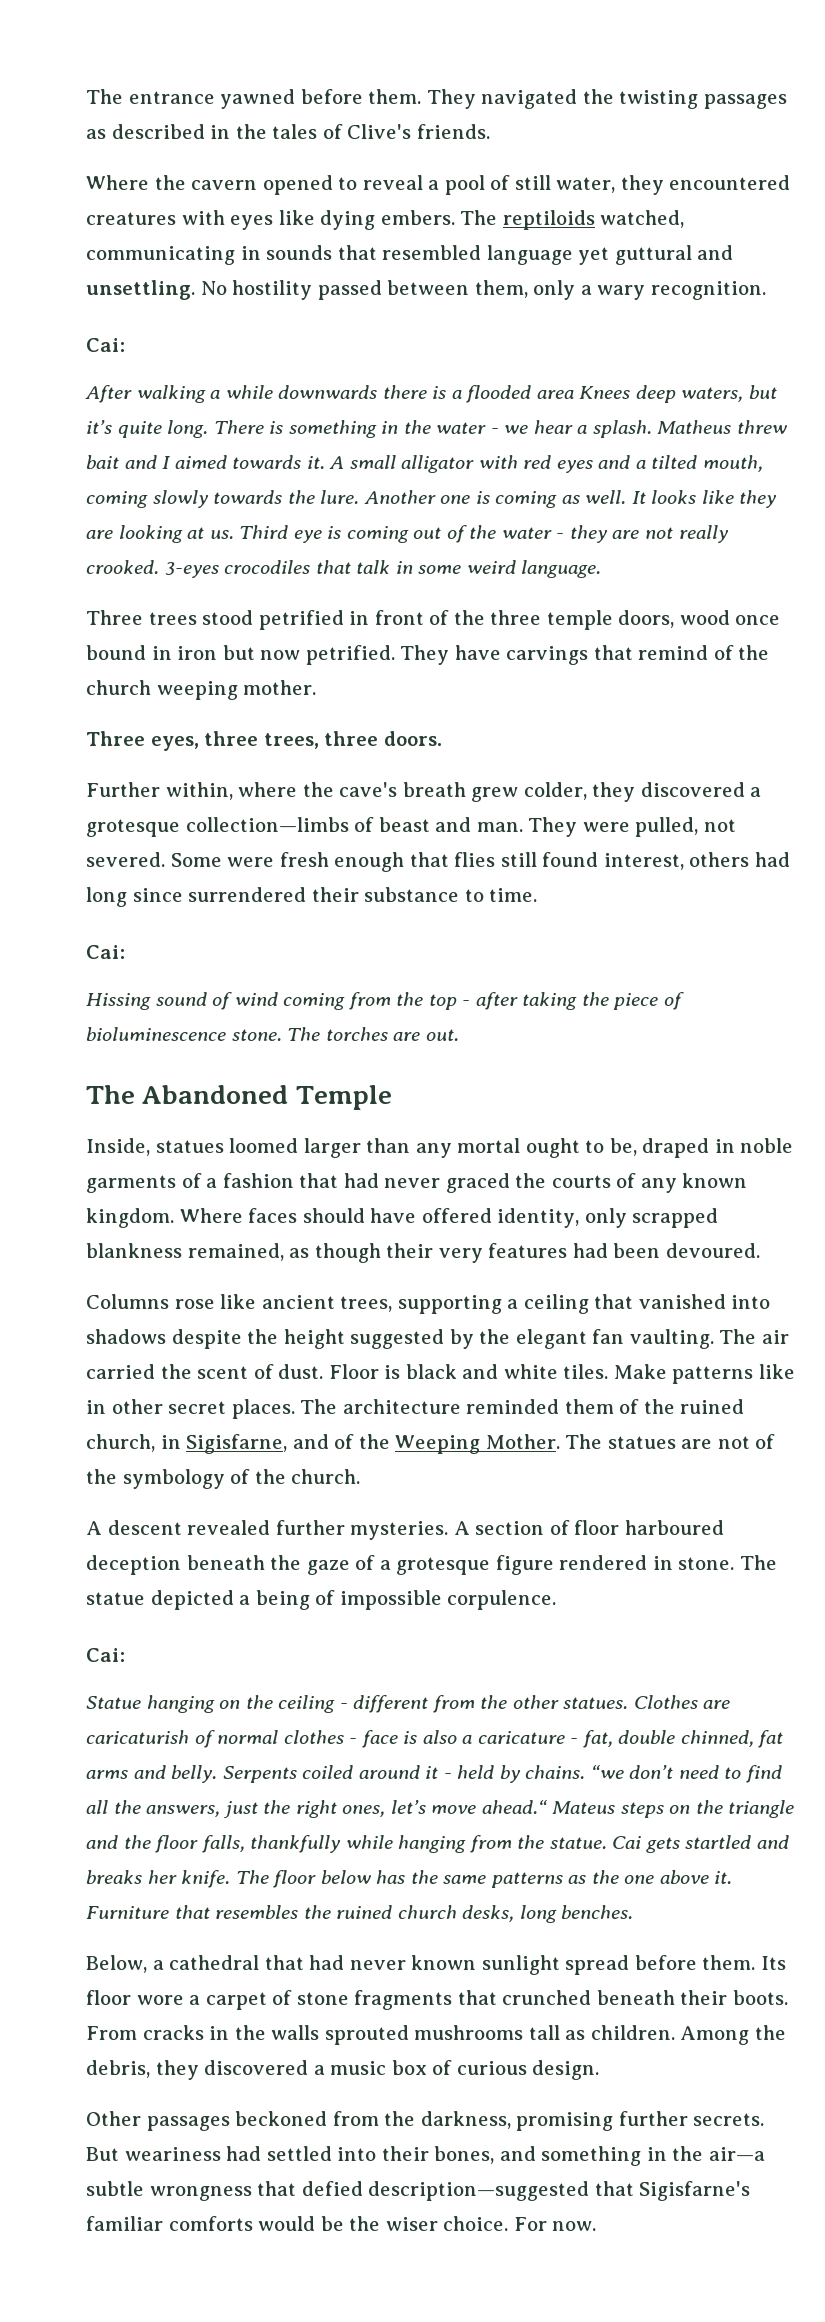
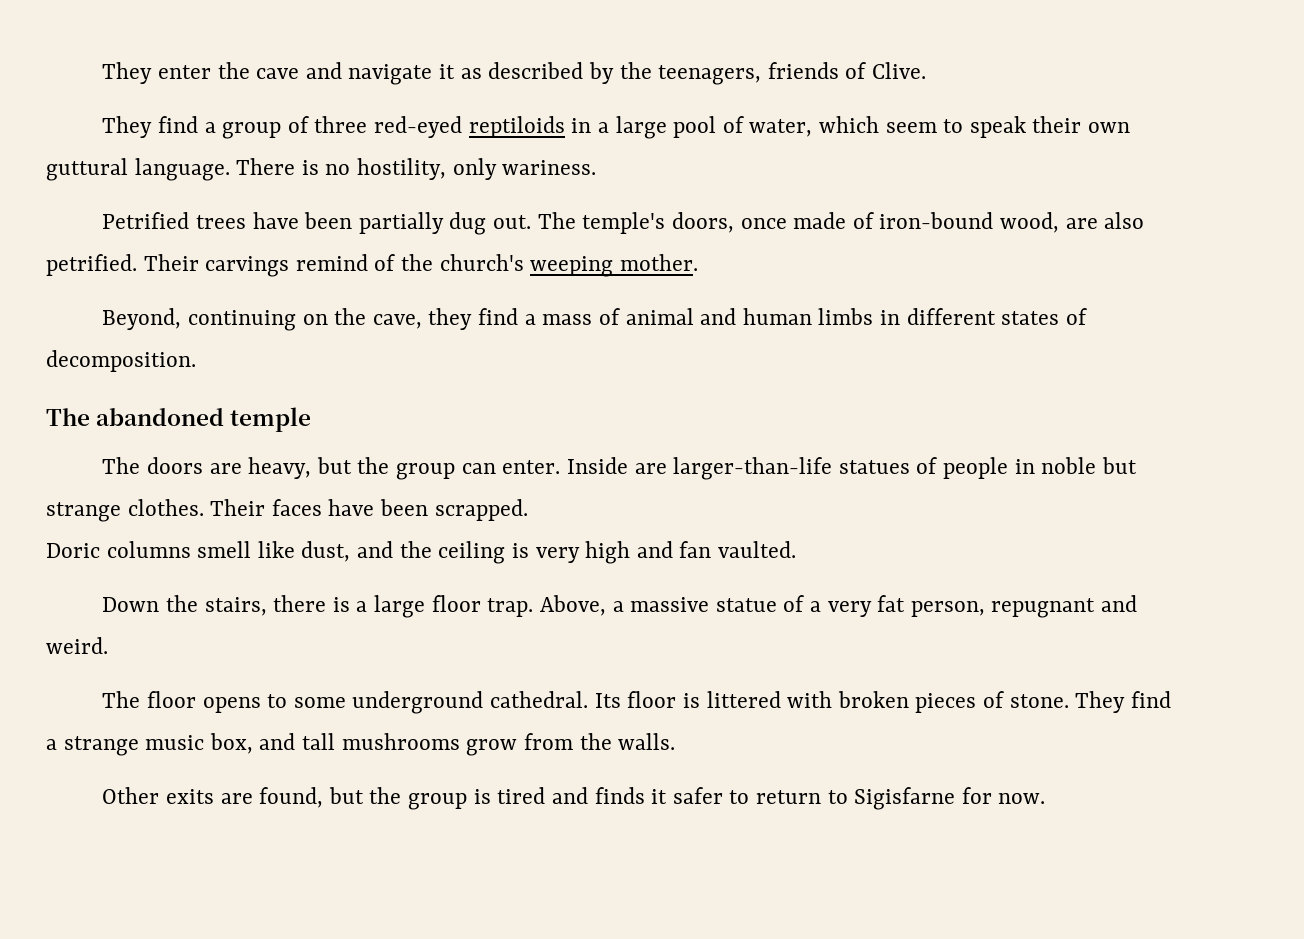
- The entrance yawned before them. They navigated the twisting passages as described in the tales of Clive's friends.
- Where the cavern opened to reveal a pool of still water, they encountered creatures with eyes like dying embers. The reptiloids watched, communicating in sounds that resembled language yet guttural and unsettling. No hostility passed between them, only a wary recognition.
- Cai:
- After walking a while downwards there is a flooded area Knees deep waters, but it’s quite long. There is something in the water - we hear a splash. Matheus threw bait and I aimed towards it. A small alligator with red eyes and a tilted mouth, coming slowly towards the lure. Another one is coming as well. It looks like they are looking at us. Third eye is coming out of the water - they are not really crooked. 3-eyes crocodiles that talk in some weird language.
- Three trees stood petrified in front of the three temple doors, wood once bound in iron but now petrified. They have carvings that remind of the church weeping mother.
- Three eyes, three trees, three doors.
- Further within, where the cave's breath grew colder, they discovered a grotesque collection—limbs of beast and man. They were pulled, not severed. Some were fresh enough that flies still found interest, others had long since surrendered their substance to time.
- Cai:
- Hissing sound of wind coming from the top - after taking the piece of bioluminescence stone. The torches are out.
- The Abandoned Temple
- Inside, statues loomed larger than any mortal ought to be, draped in noble garments of a fashion that had never graced the courts of any known kingdom. Where faces should have offered identity, only scrapped blankness remained, as though their very features had been devoured.
- Columns rose like ancient trees, supporting a ceiling that vanished into shadows despite the height suggested by the elegant fan vaulting. The air carried the scent of dust. Floor is black and white tiles. Make patterns like in other secret places. The architecture reminded them of the ruined church, in Sigisfarne, and of the Weeping Mother. The statues are not of the symbology of the church.
- A descent revealed further mysteries. A section of floor harboured deception beneath the gaze of a grotesque figure rendered in stone. The statue depicted a being of impossible corpulence.
- Cai:
- Statue hanging on the ceiling - different from the other statues. Clothes are caricaturish of normal clothes - face is also a caricature - fat, double chinned, fat arms and belly. Serpents coiled around it - held by chains. “we don’t need to find all the answers, just the right ones, let’s move ahead.“ Mateus steps on the triangle and the floor falls, thankfully while hanging from the statue. Cai gets startled and breaks her knife. The floor below has the same patterns as the one above it. Furniture that resembles the ruined church desks, long benches.
- Below, a cathedral that had never known sunlight spread before them. Its floor wore a carpet of stone fragments that crunched beneath their boots. From cracks in the walls sprouted mushrooms tall as children. Among the debris, they discovered a music box of curious design.
- Other passages beckoned from the darkness, promising further secrets. But weariness had settled into their bones, and something in the air—a subtle wrongness that defied description—suggested that Sigisfarne's familiar comforts would be the wiser choice. For now.
+ They enter the cave and navigate it as described by the teenagers, friends of Clive.
+ They find a group of three red-eyed reptiloids in a large pool of water, which seem to speak their own guttural language. There is no hostility, only wariness.
+ Petrified trees have been partially dug out. The temple's doors, once made of iron-bound wood, are also petrified. Their carvings remind of the church's weeping mother.
+ Beyond, continuing on the cave, they find a mass of animal and human limbs in different states of decomposition.
+ The abandoned temple
+ The doors are heavy, but the group can enter. Inside are larger-than-life statues of people in noble but strange clothes. Their faces have been scrapped.
+ Doric columns smell like dust, and the ceiling is very high and fan vaulted.
+ Down the stairs, there is a large floor trap. Above, a massive statue of a very fat person, repugnant and weird.
+ The floor opens to some underground cathedral. Its floor is littered with broken pieces of stone. They find a strange music box, and tall mushrooms grow from the walls.
+ Other exits are found, but the group is tired and finds it safer to return to Sigisfarne for now.

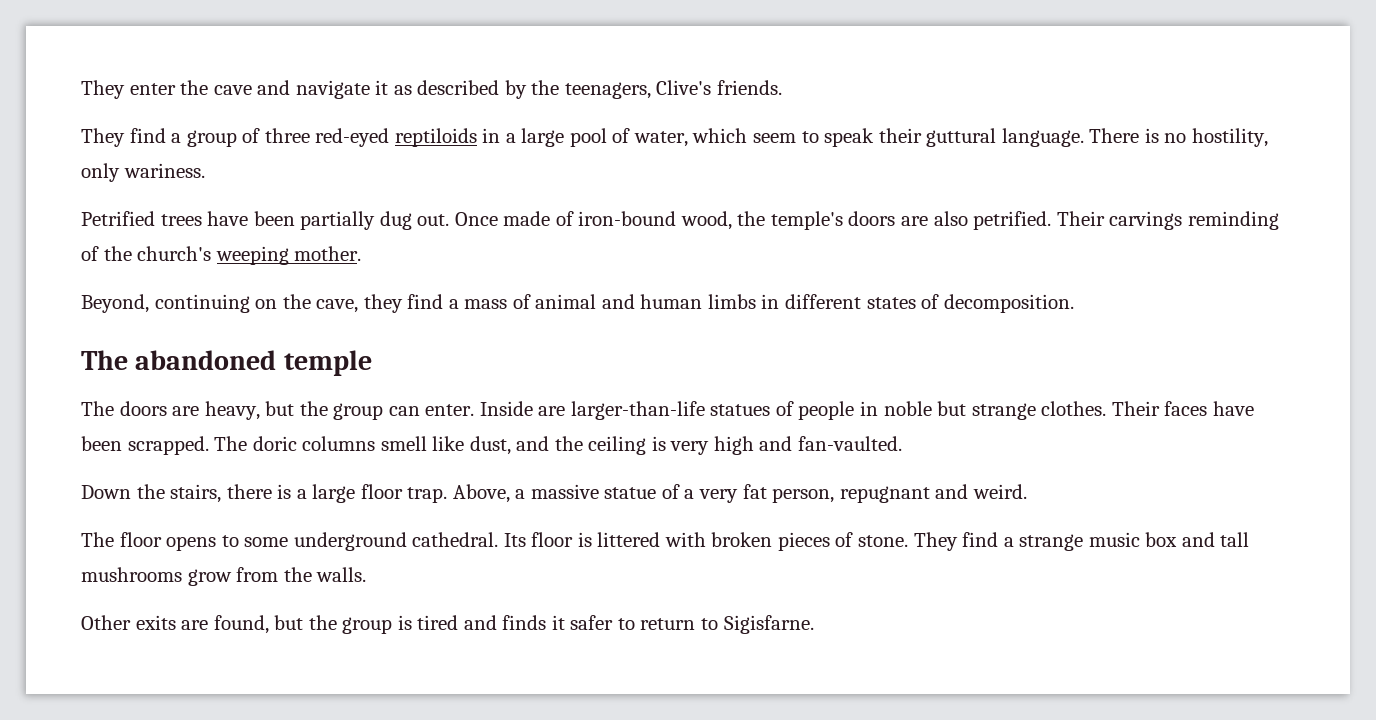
- They enter the cave and navigate it as described by the teenagers, friends of Clive.
+ They enter the cave and navigate it as described by the teenagers, Clive's friends.
- They find a group of three red-eyed reptiloids in a large pool of water, which seem to speak their own guttural language.
+ They find a group of three red-eyed reptiloids in a large pool of water, which seem to speak their guttural language.
- The temple's doors, once made of iron-bound wood, are also petrified.
+ Once made of iron-bound wood, the temple's doors are also petrified.
- Their carvings remind of the church's weeping mother.
+ Their carvings reminding of the church's weeping mother.
- Their faces have been scrapped.
- Doric columns smell like dust, and the ceiling is very high and fan vaulted.
+ Their faces have been scrapped. The doric columns smell like dust, and the ceiling is very high and fan-vaulted.
- They find a strange music box, and tall mushrooms grow from the walls.
+ They find a strange music box and tall mushrooms grow from the walls.
- Other exits are found, but the group is tired and finds it safer to return to Sigisfarne for now.
+ Other exits are found, but the group is tired and finds it safer to return to Sigisfarne.

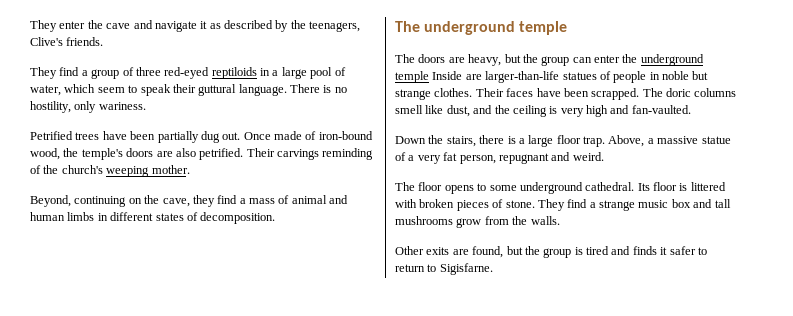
- The abandoned temple
+ The underground temple
- The doors are heavy, but the group can enter. Inside are larger-than-life statues of people in noble but strange clothes.
+ The doors are heavy, but the group can enter the underground temple Inside are larger-than-life statues of people in noble but strange clothes.

